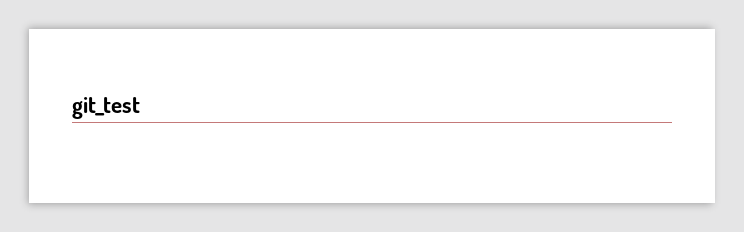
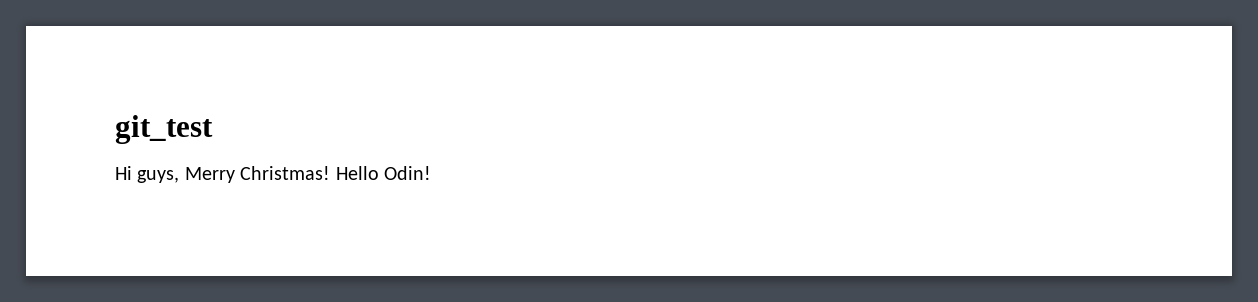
+ Hi guys, Merry Christmas! Hello Odin!

